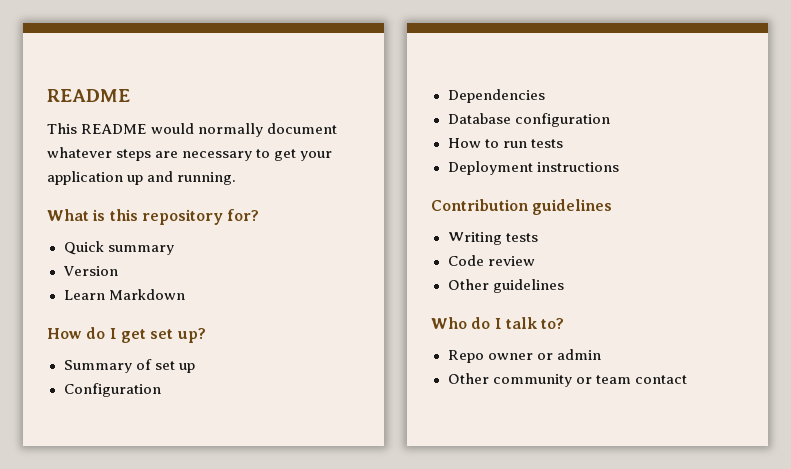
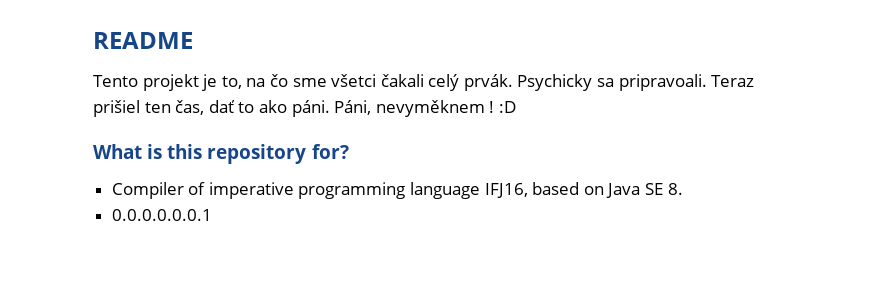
- This README would normally document whatever steps are necessary to get your application up and running.
+ Tento projekt je to, na čo sme všetci čakali celý prvák. Psychicky sa pripravoali. Teraz prišiel ten čas, dať to ako páni. Páni, nevyměknem ! :D
- Quick summary
- Version
- Learn Markdown
- How do I get set up?
- Summary of set up
- Configuration
- Dependencies
- Database configuration
- How to run tests
- Deployment instructions
- Contribution guidelines
- Writing tests
- Code review
- Other guidelines
- Who do I talk to?
- Repo owner or admin
- Other community or team contact
+ Compiler of imperative programming language IFJ16, based on Java SE 8.
+ 0.0.0.0.0.0.1

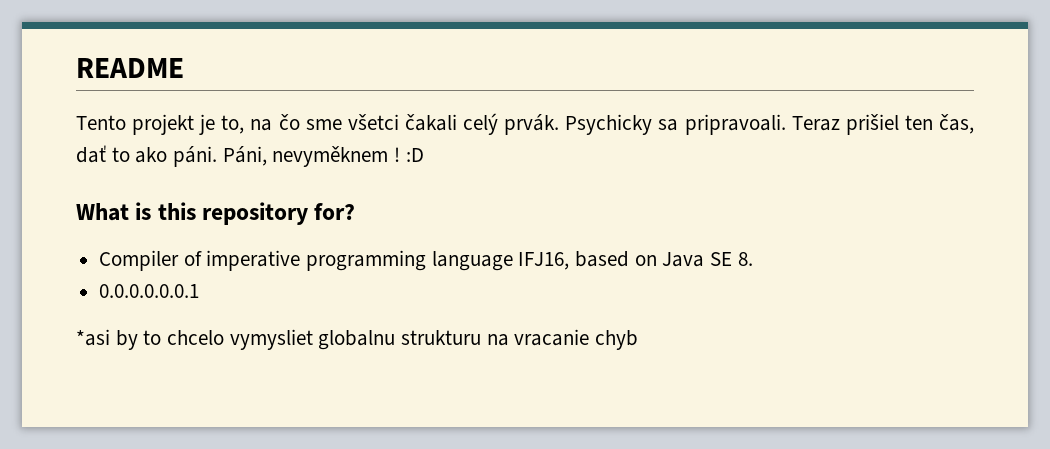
+ *asi by to chcelo vymysliet globalnu strukturu na vracanie chyb

